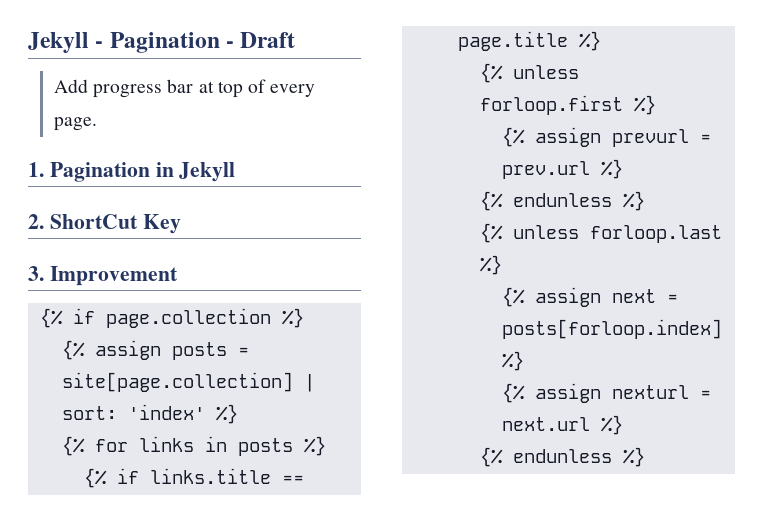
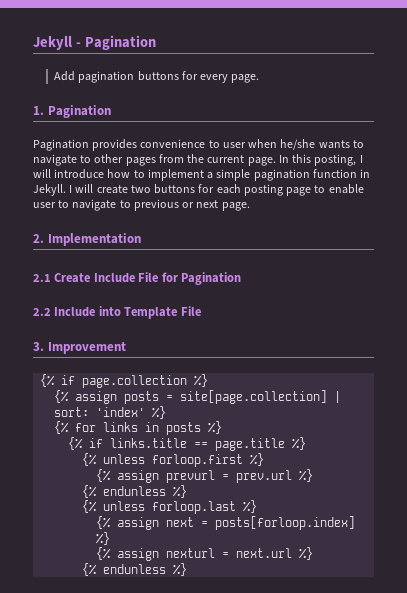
- Jekyll - Pagination - Draft
+ Jekyll - Pagination
- Add progress bar at top of every page.
+ Add pagination buttons for every page.
- 1. Pagination in Jekyll
- 2. ShortCut Key
+ 1. Pagination
+ Pagination provides convenience to user when he/she wants to navigate to other pages from the current page. In this posting, I will introduce how to implement a simple pagination function in Jekyll. I will create two buttons for each posting page to enable user to navigate to previous or next page.
+ 2. Implementation
+ 2.1 Create Include File for Pagination
+ 2.2 Include into Template File

